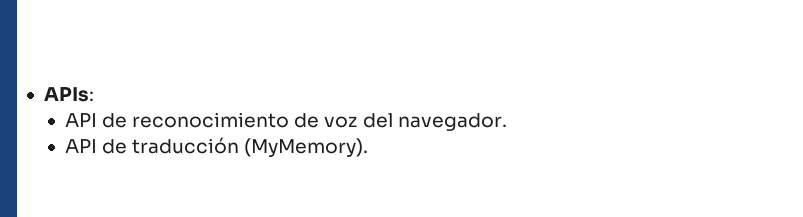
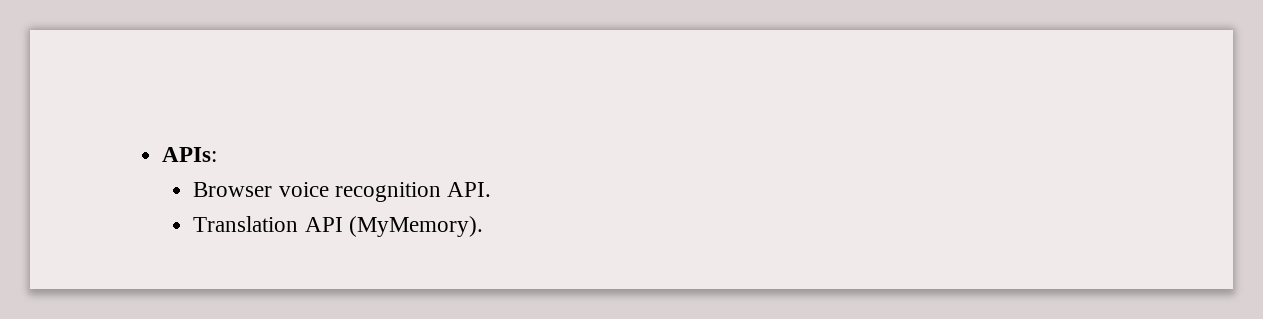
- API de reconocimiento de voz del navegador.
- API de traducción (MyMemory).
+ Browser voice recognition API.
+ Translation API (MyMemory).

